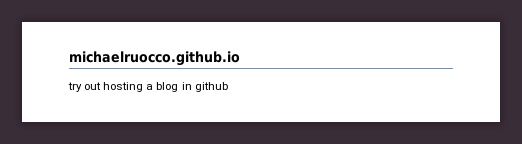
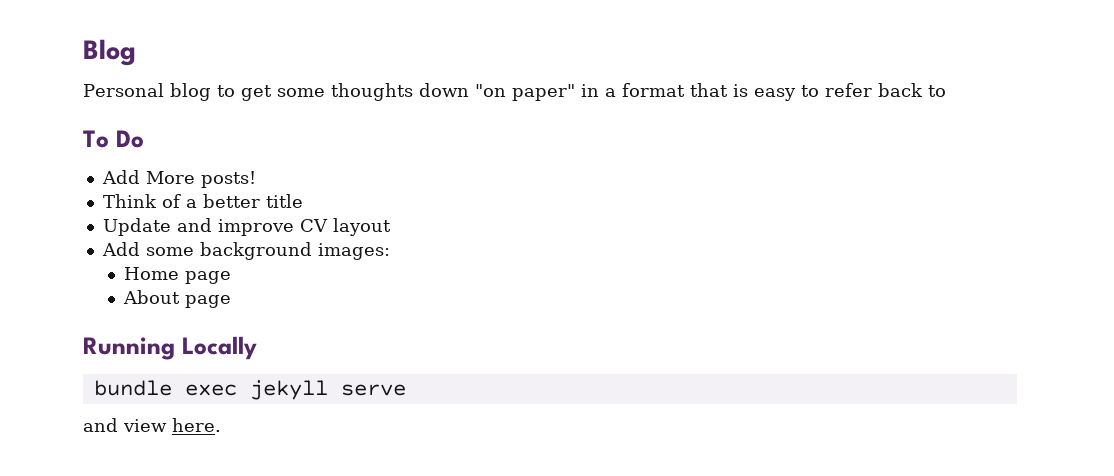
- michaelruocco.github.io
- try out hosting a blog in github
+ Blog
+ Personal blog to get some thoughts down "on paper" in a format that is easy to refer back to
+ To Do
+ Add More posts!
+ Think of a better title
+ Update and improve CV layout
+ Add some background images:
+ Home page
+ About page
+ Running Locally
+ bundle exec jekyll serve
+ and view here.

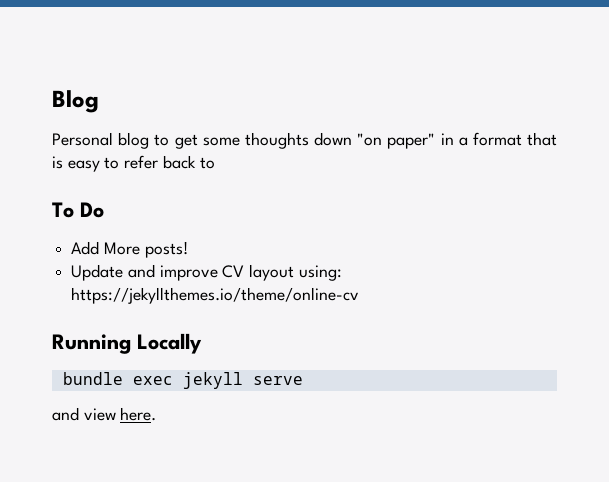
- Think of a better title
- Update and improve CV layout
- Add some background images:
- Home page
- About page
+ Update and improve CV layout using: https://jekyllthemes.io/theme/online-cv

